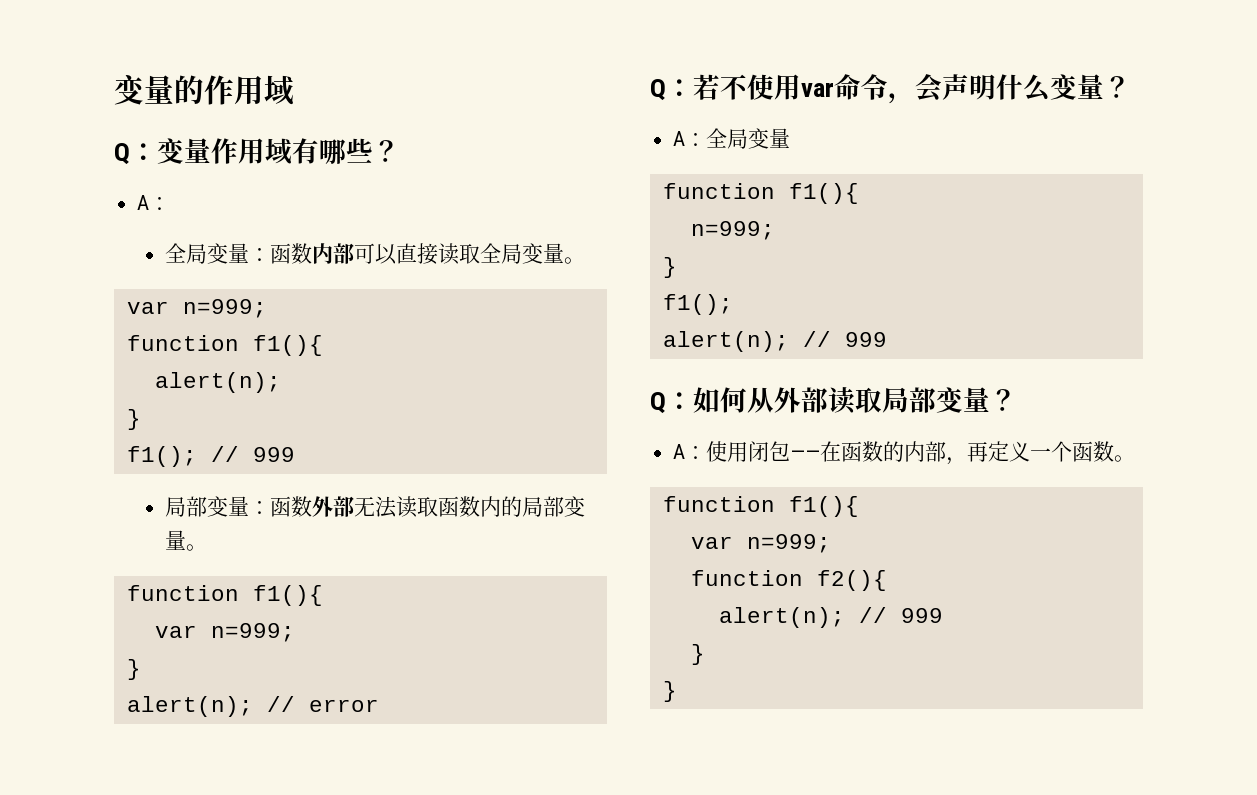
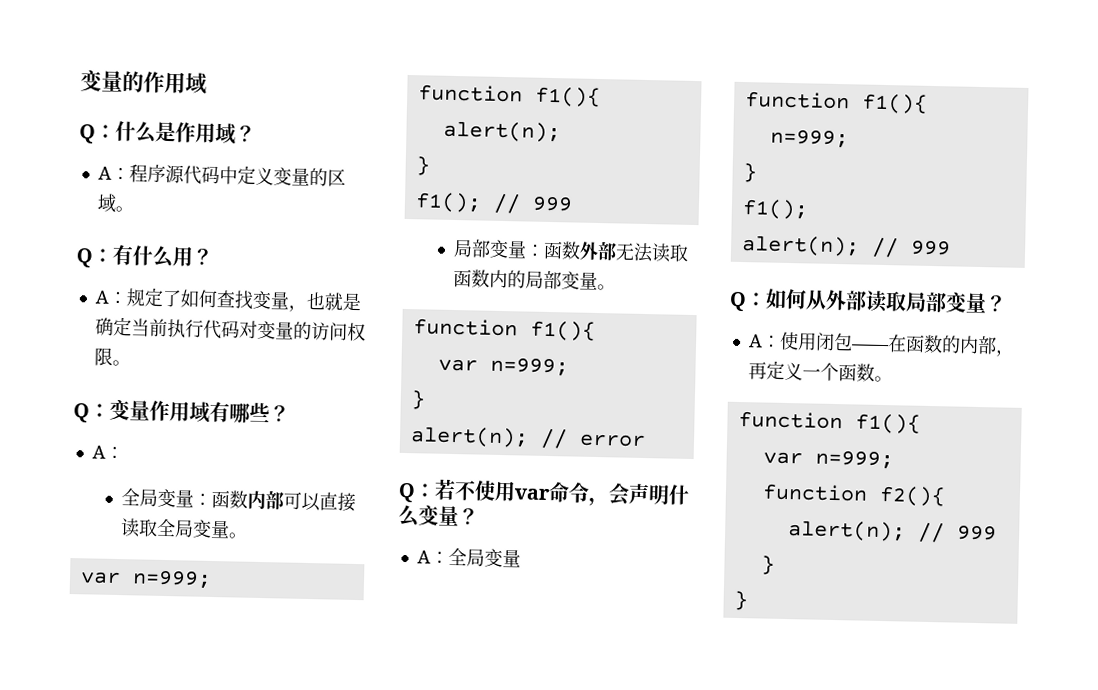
+ Q：什么是作用域？
+ A：程序源代码中定义变量的区域。
+ Q：有什么用？
+ A：规定了如何查找变量，也就是确定当前执行代码对变量的访问权限。

